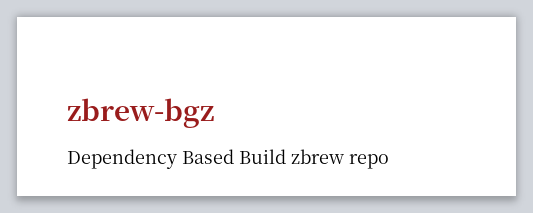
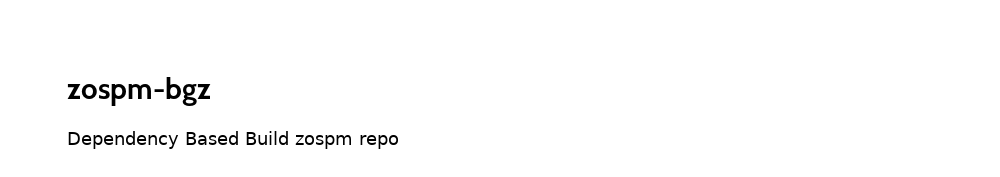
- zbrew-bgz
+ zospm-bgz
- Dependency Based Build zbrew repo
+ Dependency Based Build zospm repo

